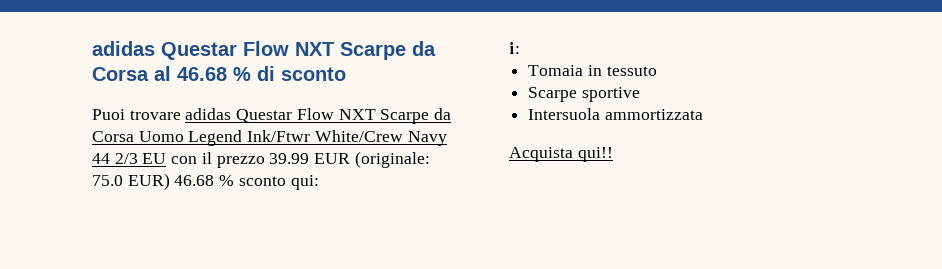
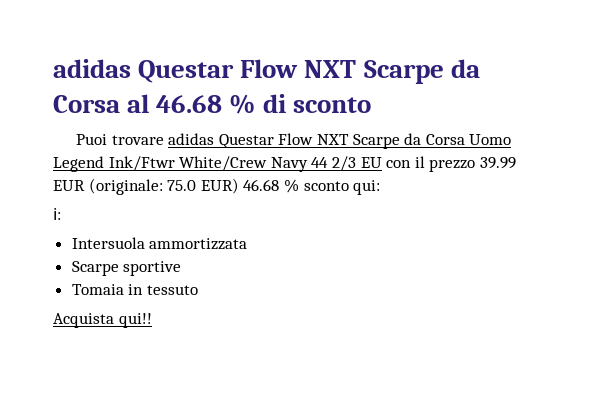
+ Intersuola ammortizzata
+ Scarpe sportive
- Scarpe sportive
- Intersuola ammortizzata

